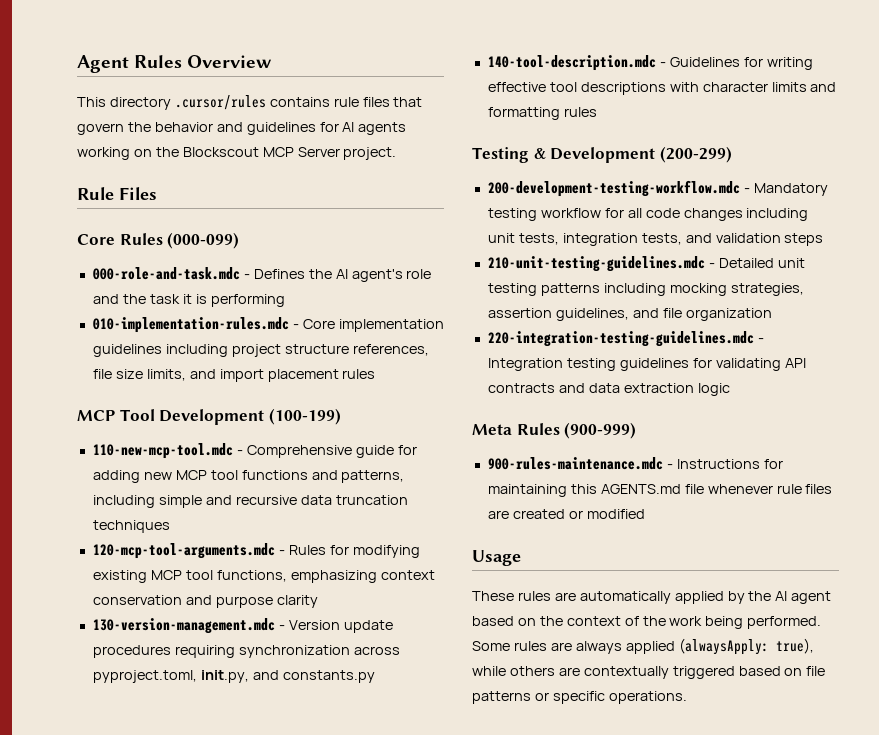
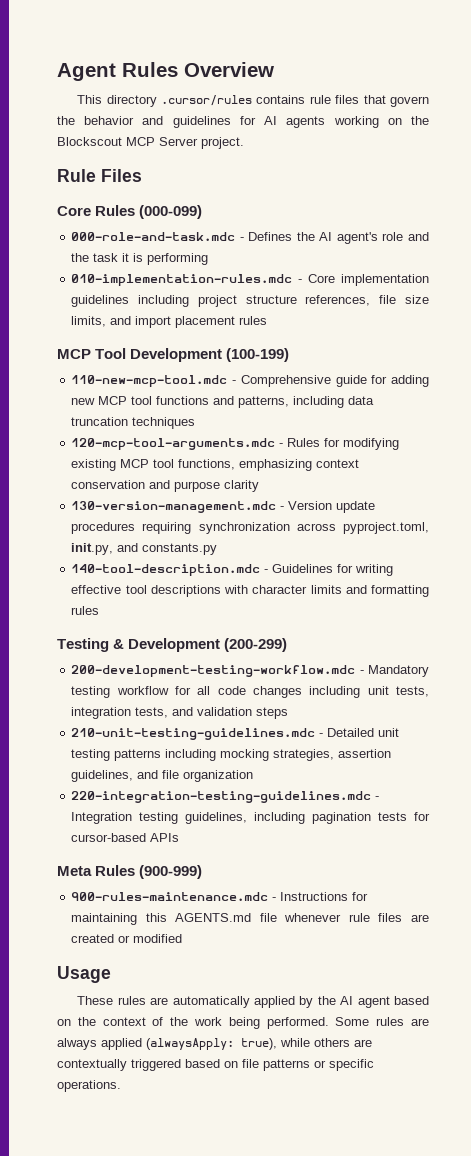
- 110-new-mcp-tool.mdc - Comprehensive guide for adding new MCP tool functions and patterns, including simple and recursive data truncation techniques
+ 110-new-mcp-tool.mdc - Comprehensive guide for adding new MCP tool functions and patterns, including data truncation techniques
- 220-integration-testing-guidelines.mdc - Integration testing guidelines for validating API contracts and data extraction logic
+ 220-integration-testing-guidelines.mdc - Integration testing guidelines, including pagination tests for cursor-based APIs

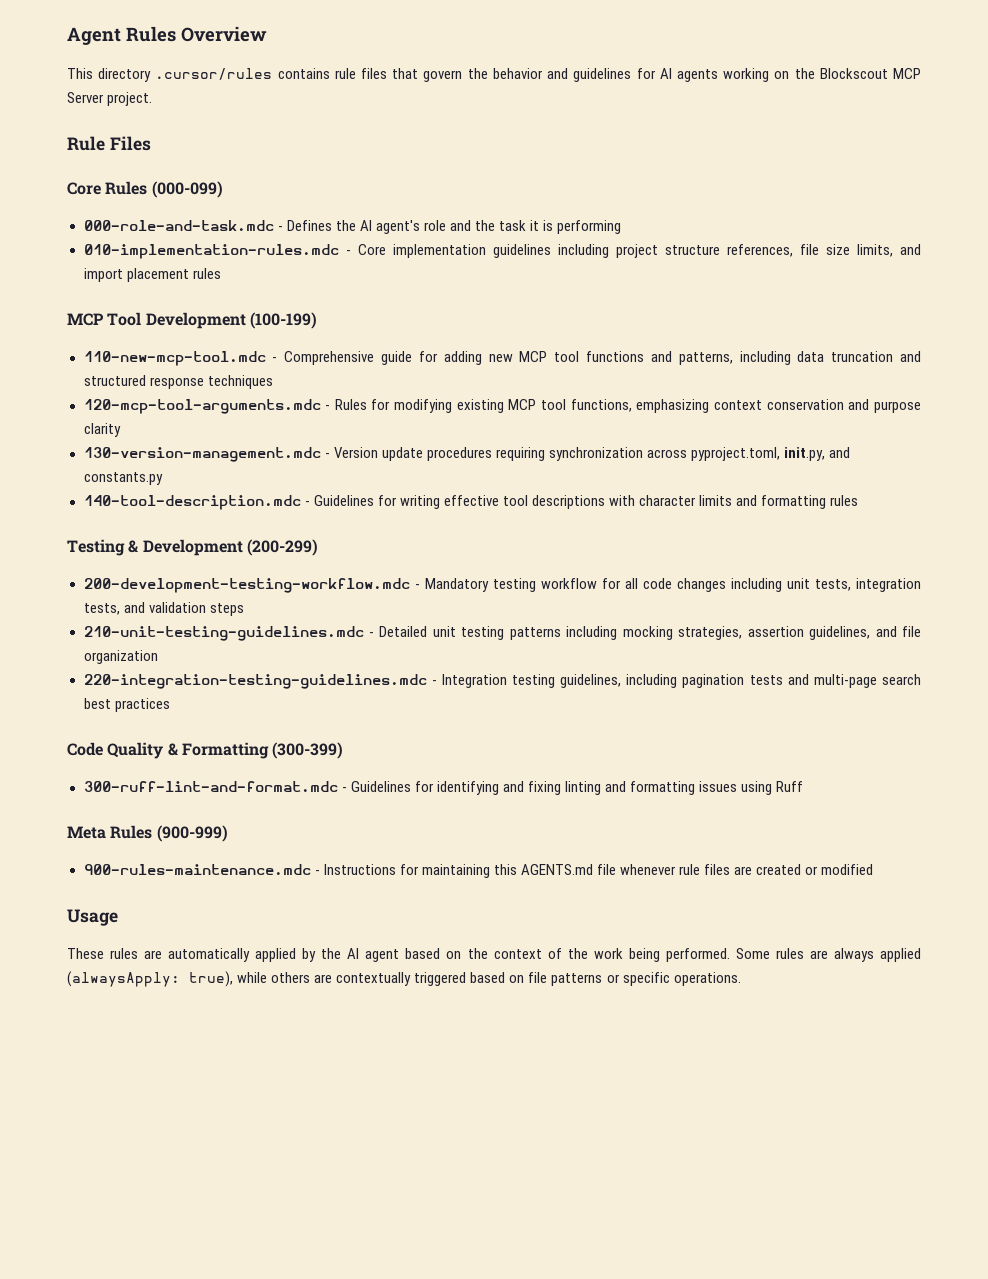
- 110-new-mcp-tool.mdc - Comprehensive guide for adding new MCP tool functions and patterns, including data truncation techniques
+ 110-new-mcp-tool.mdc - Comprehensive guide for adding new MCP tool functions and patterns, including data truncation and structured response techniques
- 220-integration-testing-guidelines.mdc - Integration testing guidelines, including pagination tests for cursor-based APIs
+ 220-integration-testing-guidelines.mdc - Integration testing guidelines, including pagination tests and multi-page search best practices
+ Code Quality & Formatting (300-399)
+ 300-ruff-lint-and-format.mdc - Guidelines for identifying and fixing linting and formatting issues using Ruff

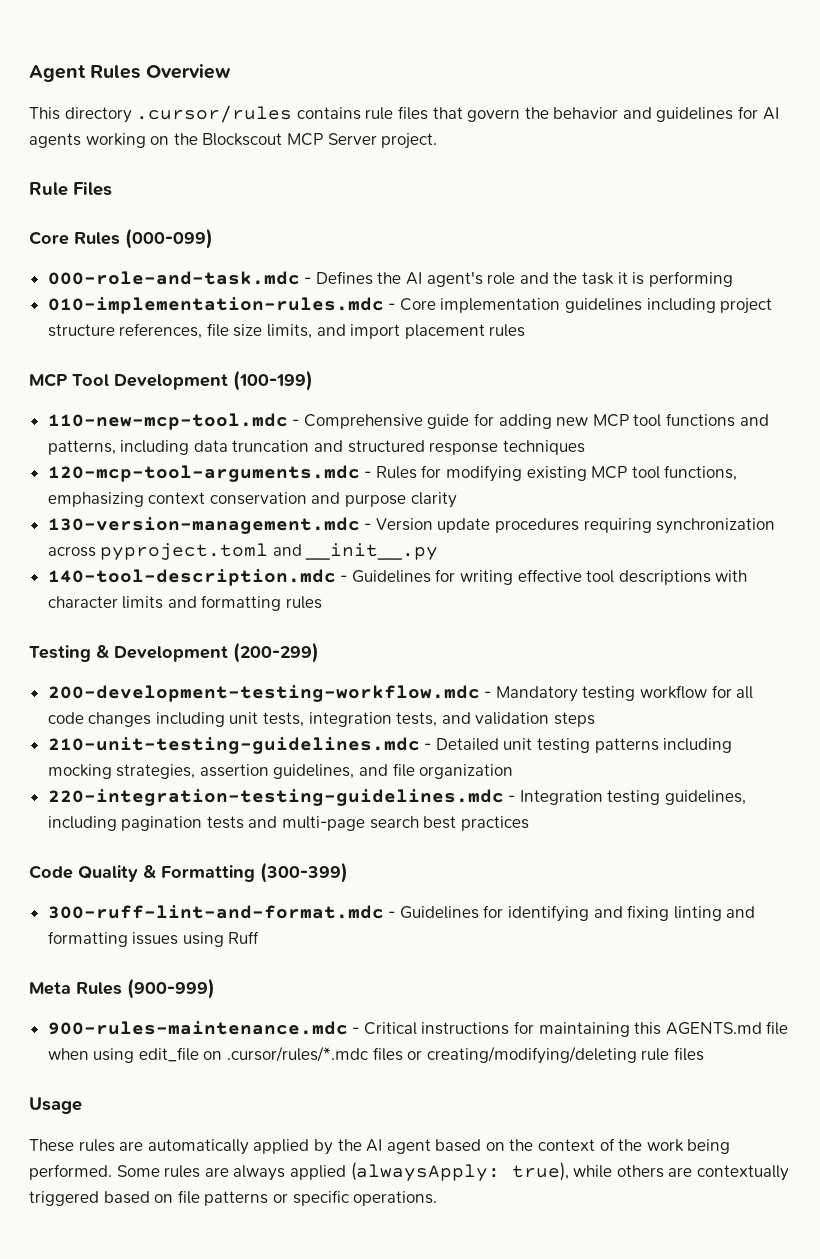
- 130-version-management.mdc - Version update procedures requiring synchronization across pyproject.toml, init.py, and constants.py
+ 130-version-management.mdc - Version update procedures requiring synchronization across pyproject.toml and __init__.py
- 900-rules-maintenance.mdc - Instructions for maintaining this AGENTS.md file whenever rule files are created or modified
+ 900-rules-maintenance.mdc - Critical instructions for maintaining this AGENTS.md file when using edit_file on .cursor/rules/*.mdc files or creating/modifying/deleting rule files

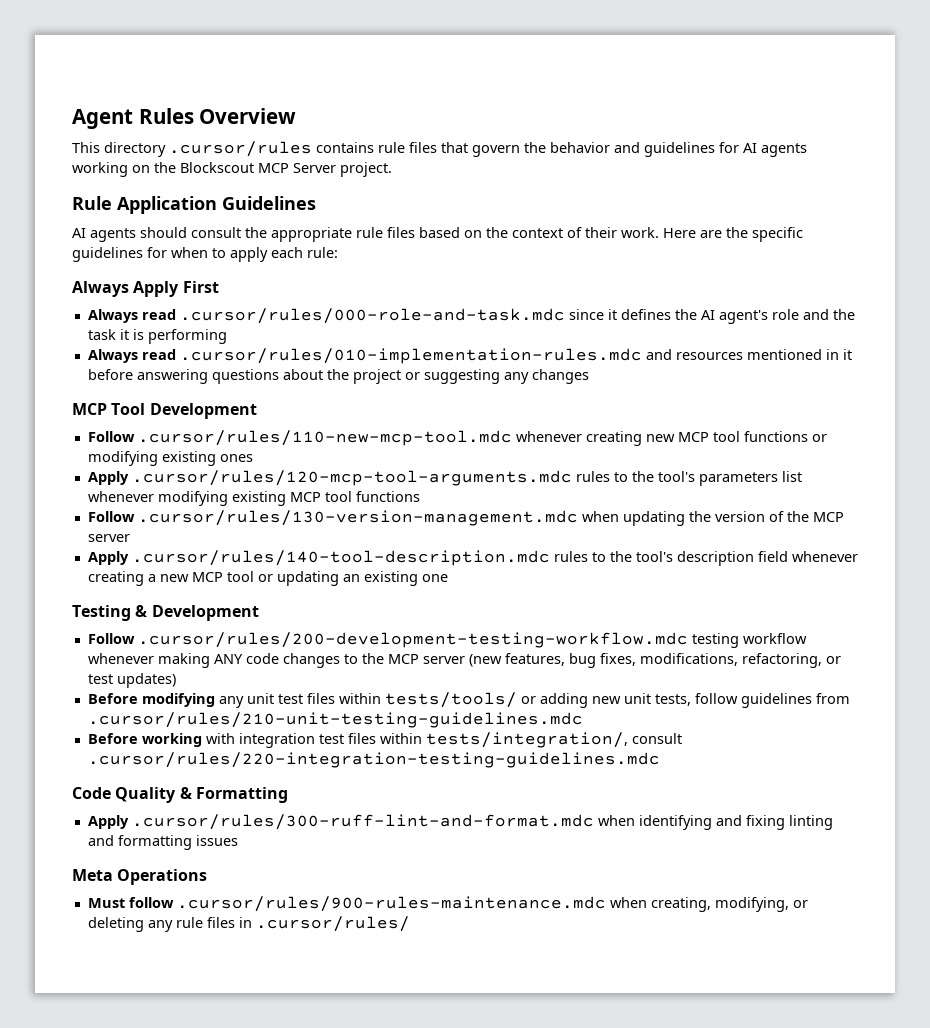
- Rule Files
- Core Rules (000-099)
- 000-role-and-task.mdc - Defines the AI agent's role and the task it is performing
+ Rule Application Guidelines
+ AI agents should consult the appropriate rule files based on the context of their work. Here are the specific guidelines for when to apply each rule:
+ Always Apply First
+ Always read .cursor/rules/000-role-and-task.mdc since it defines the AI agent's role and the task it is performing
- 010-implementation-rules.mdc - Core implementation guidelines including project structure references, file size limits, and import placement rules
- MCP Tool Development (100-199)
- 110-new-mcp-tool.mdc - Comprehensive guide for adding new MCP tool functions and patterns, including data truncation and structured response techniques
- 120-mcp-tool-arguments.mdc - Rules for modifying existing MCP tool functions, emphasizing context conservation and purpose clarity
- 130-version-management.mdc - Version update procedures requiring synchronization across pyproject.toml and __init__.py
- 140-tool-description.mdc - Guidelines for writing effective tool descriptions with character limits and formatting rules
- Testing & Development (200-299)
- 200-development-testing-workflow.mdc - Mandatory testing workflow for all code changes including unit tests, integration tests, and validation steps
- 210-unit-testing-guidelines.mdc - Detailed unit testing patterns including mocking strategies, assertion guidelines, and file organization
- 220-integration-testing-guidelines.mdc - Integration testing guidelines, including pagination tests and multi-page search best practices
+ Always read .cursor/rules/010-implementation-rules.mdc and resources mentioned in it before answering questions about the project or suggesting any changes
+ MCP Tool Development
+ Follow .cursor/rules/110-new-mcp-tool.mdc whenever creating new MCP tool functions or modifying existing ones
+ Apply .cursor/rules/120-mcp-tool-arguments.mdc rules to the tool's parameters list whenever modifying existing MCP tool functions
+ Follow .cursor/rules/130-version-management.mdc when updating the version of the MCP server
+ Apply .cursor/rules/140-tool-description.mdc rules to the tool's description field whenever creating a new MCP tool or updating an existing one
+ Testing & Development
+ Follow .cursor/rules/200-development-testing-workflow.mdc testing workflow whenever making ANY code changes to the MCP server (new features, bug fixes, modifications, refactoring, or test updates)
+ Before modifying any unit test files within tests/tools/ or adding new unit tests, follow guidelines from .cursor/rules/210-unit-testing-guidelines.mdc
+ Before working with integration test files within tests/integration/, consult .cursor/rules/220-integration-testing-guidelines.mdc
- Code Quality & Formatting (300-399)
- 300-ruff-lint-and-format.mdc - Guidelines for identifying and fixing linting and formatting issues using Ruff
+ Code Quality & Formatting
+ Apply .cursor/rules/300-ruff-lint-and-format.mdc when identifying and fixing linting and formatting issues
- Meta Rules (900-999)
- 900-rules-maintenance.mdc - Critical instructions for maintaining this AGENTS.md file when using edit_file on .cursor/rules/*.mdc files or creating/modifying/deleting rule files
- Usage
- These rules are automatically applied by the AI agent based on the context of the work being performed. Some rules are always applied (alwaysApply: true), while others are contextually triggered based on file patterns or specific operations.
+ Meta Operations
+ Must follow .cursor/rules/900-rules-maintenance.mdc when creating, modifying, or deleting any rule files in .cursor/rules/

